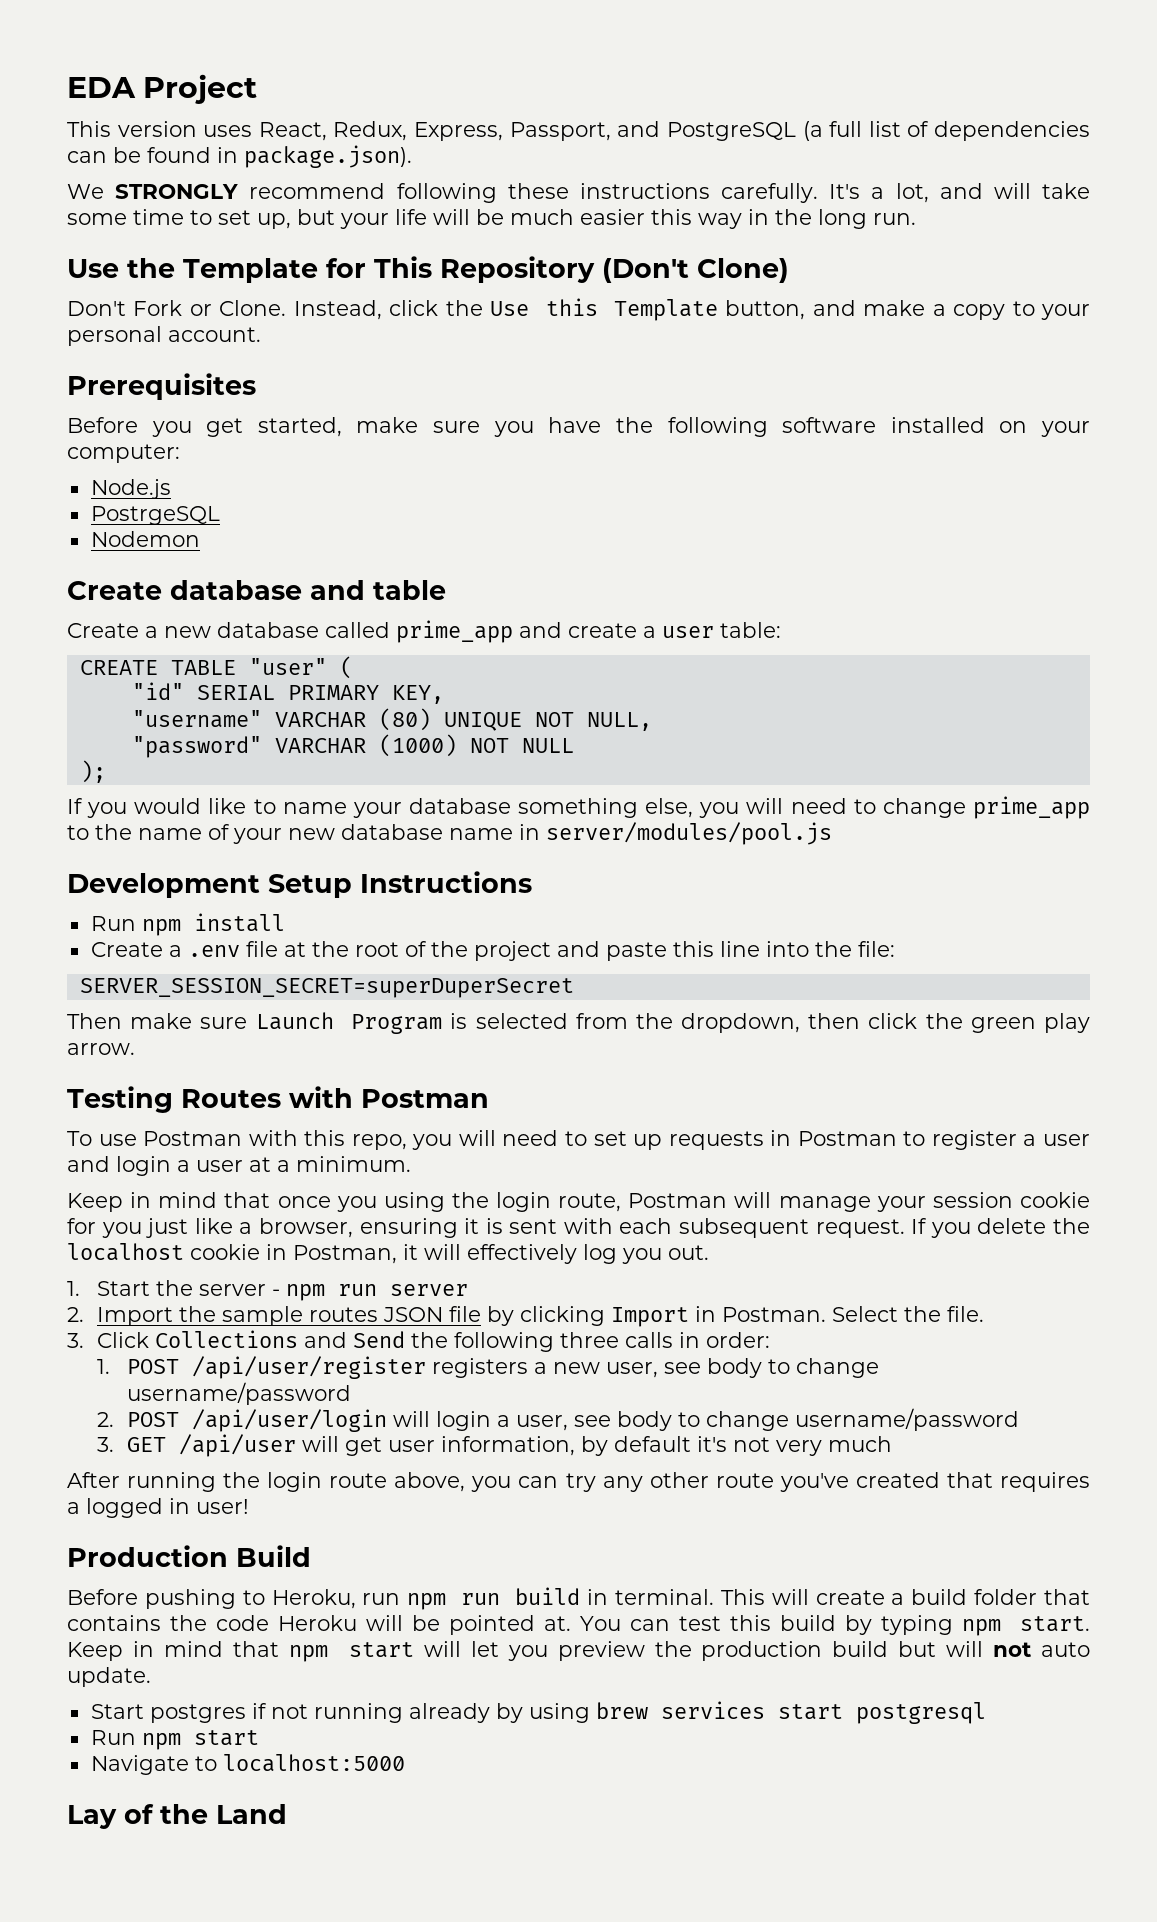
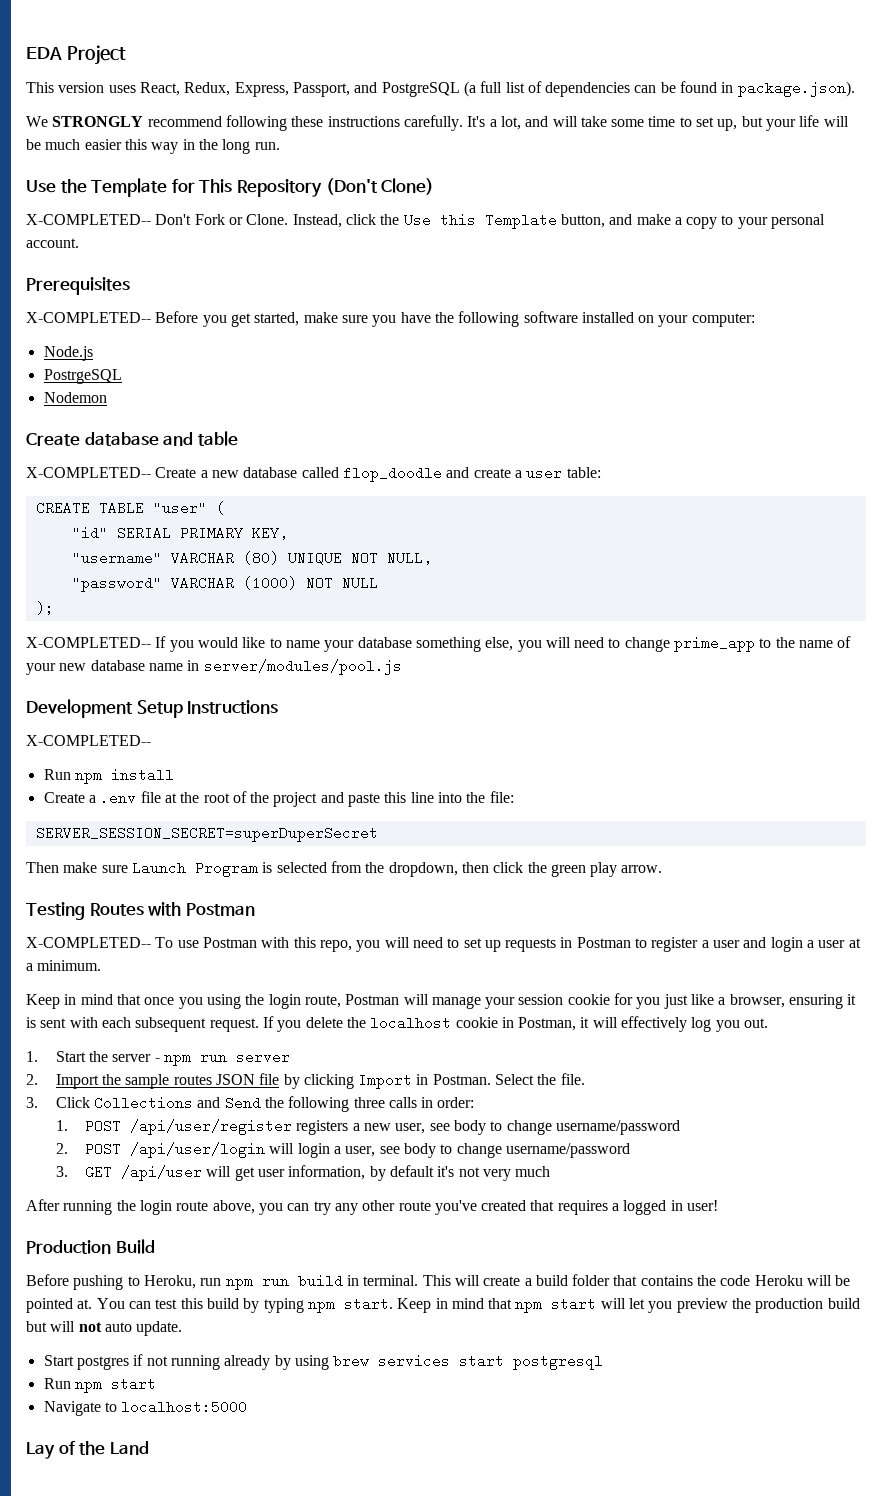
- Don't Fork or Clone.
+ X-COMPLETED-- Don't Fork or Clone.
- Before you get started, make sure you have the following software installed on your computer:
+ X-COMPLETED-- Before you get started, make sure you have the following software installed on your computer:
- Create a new database called prime_app and create a user table:
+ X-COMPLETED-- Create a new database called flop_doodle and create a user table:
- If you would like to name your database something else, you will need to change prime_app to the name of your new database name in server/modules/pool.js
+ X-COMPLETED-- If you would like to name your database something else, you will need to change prime_app to the name of your new database name in server/modules/pool.js
  Development Setup Instructions
+ X-COMPLETED--
- To use Postman with this repo, you will need to set up requests in Postman to register a user and login a user at a minimum.
+ X-COMPLETED-- To use Postman with this repo, you will need to set up requests in Postman to register a user and login a user at a minimum.

